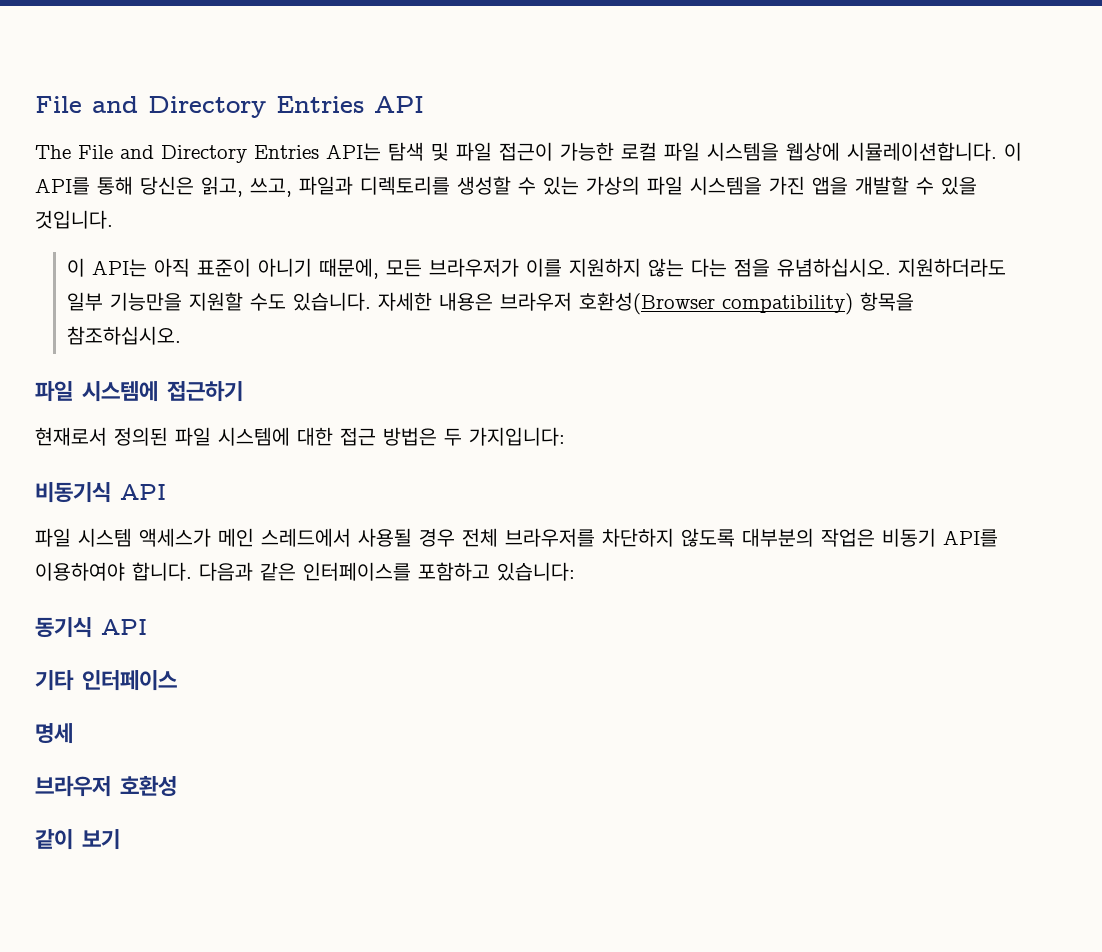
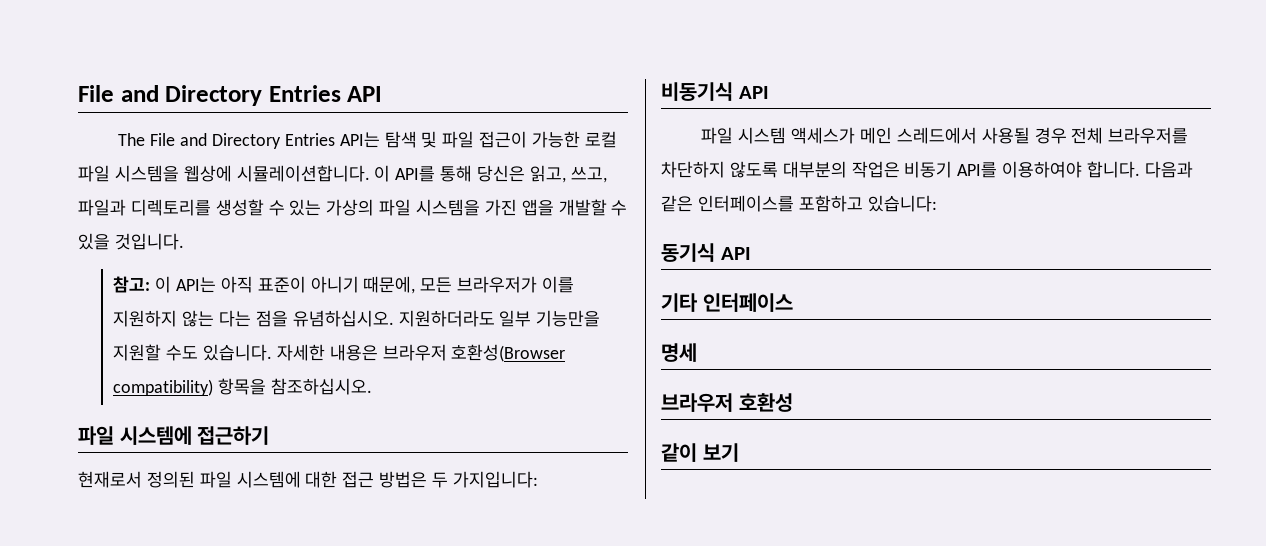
- 이 API는 아직 표준이 아니기 때문에, 모든 브라우저가 이를 지원하지 않는 다는 점을 유념하십시오.
+ 참고: 이 API는 아직 표준이 아니기 때문에, 모든 브라우저가 이를 지원하지 않는 다는 점을 유념하십시오.

